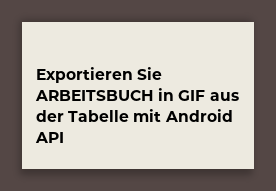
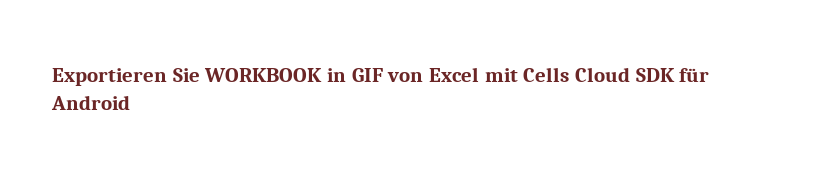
- Exportieren Sie ARBEITSBUCH in GIF aus der Tabelle mit Android API
+ Exportieren Sie WORKBOOK in GIF von Excel mit Cells Cloud SDK für Android

